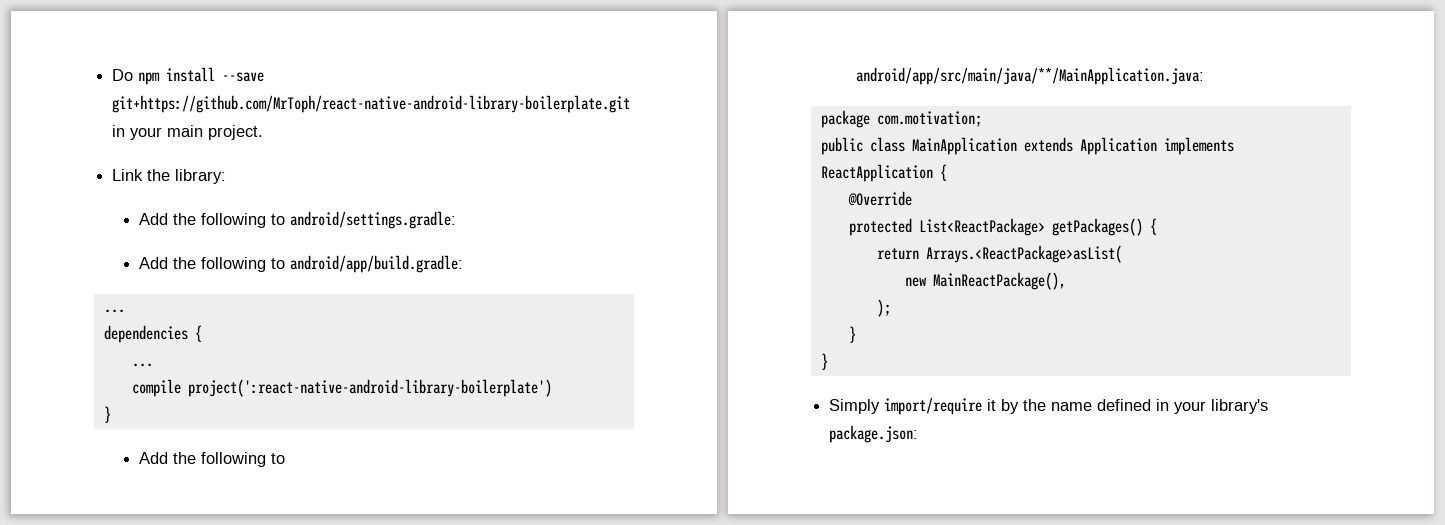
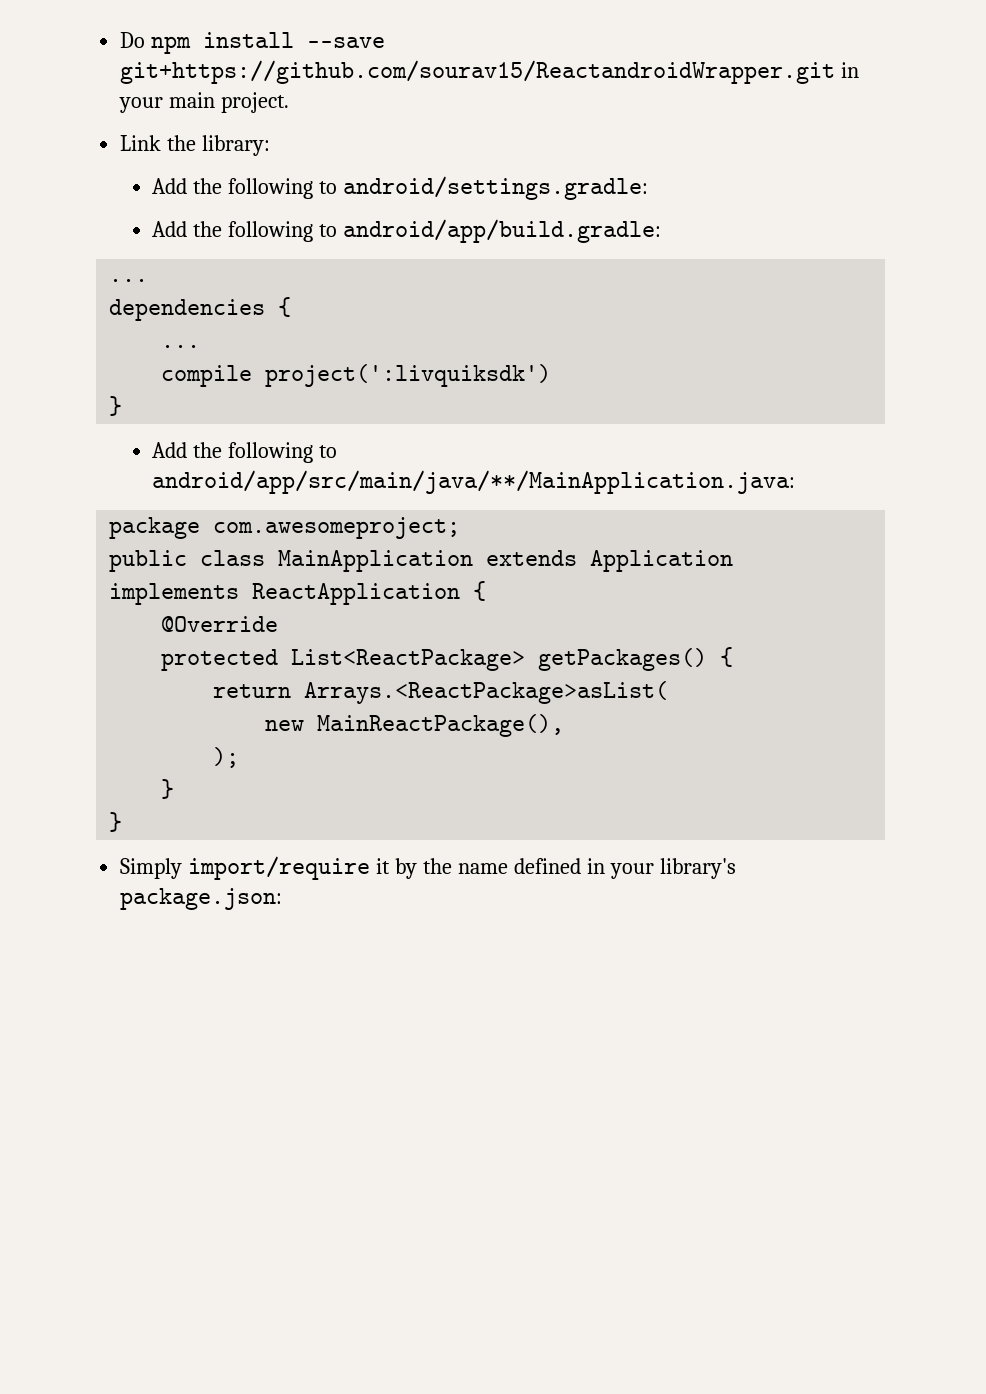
- Do npm install --save git+https://github.com/MrToph/react-native-android-library-boilerplate.git in your main project.
+ Do npm install --save git+https://github.com/sourav15/ReactandroidWrapper.git in your main project.
- compile project(':react-native-android-library-boilerplate')
+ compile project(':livquiksdk')
- package com.motivation;
+ package com.awesomeproject;

